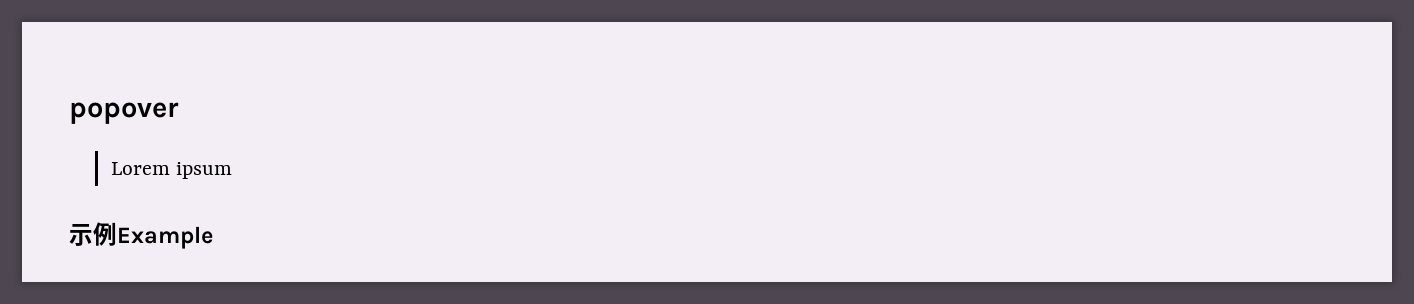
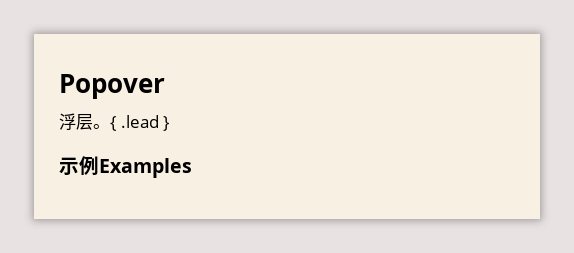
- popover
- Lorem ipsum
+ Popover
+ 浮层。{ .lead }
- 示例Example
+ 示例Examples

